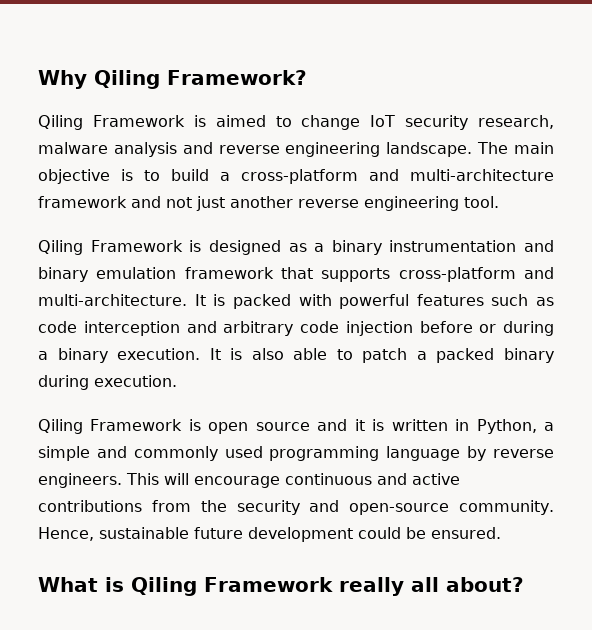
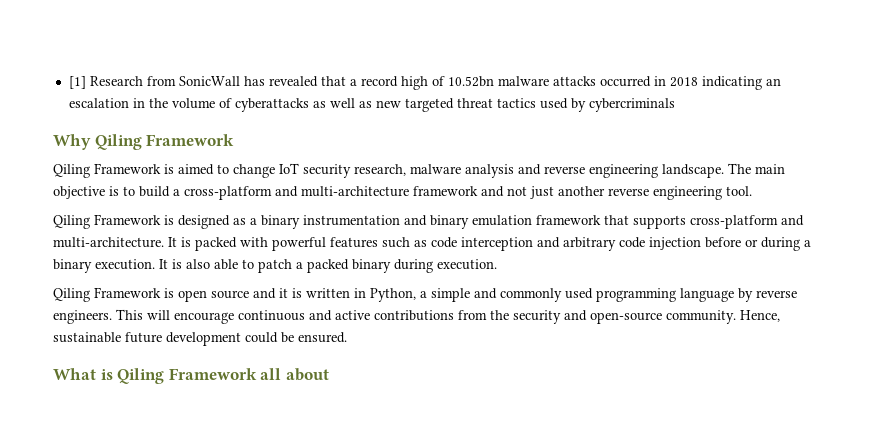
+ [1] Research from SonicWall has revealed that a record high of 10.52bn malware attacks occurred in 2018 indicating an escalation in the volume of cyberattacks as well as new targeted threat tactics used by cybercriminals
- Why Qiling Framework?
+ Why Qiling Framework
- What is Qiling Framework really all about?
+ What is Qiling Framework all about

